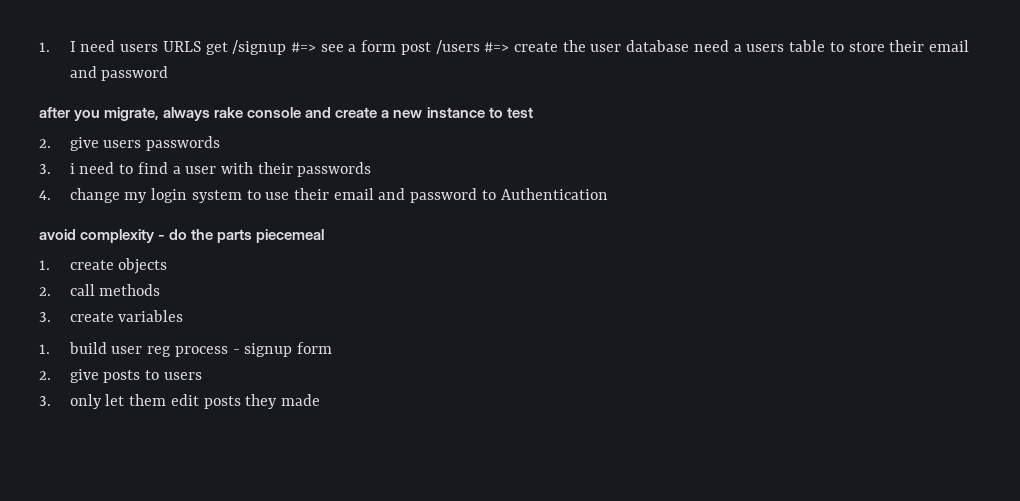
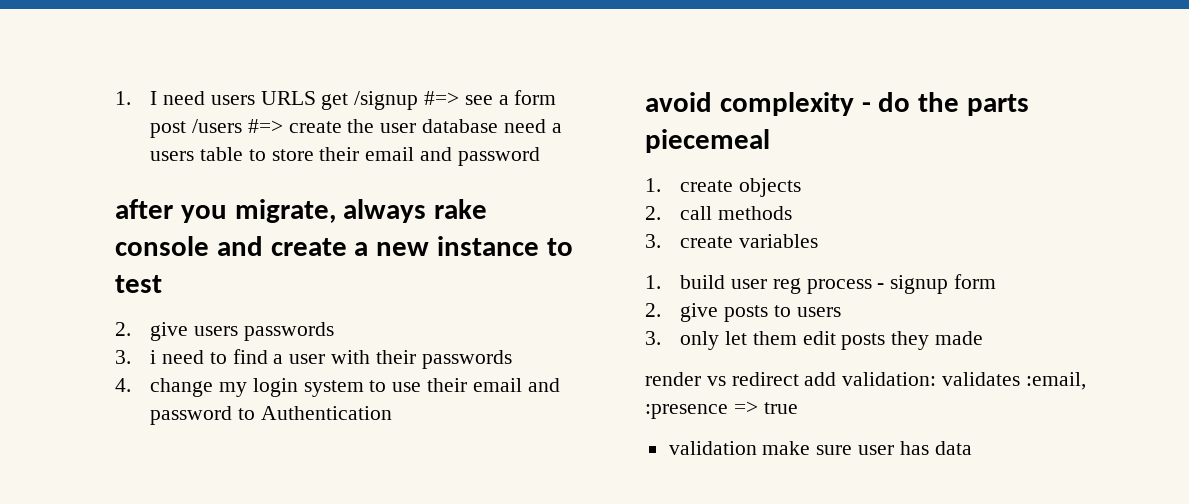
+ render vs redirect add validation: validates :email, :presence => true
+ validation make sure user has data

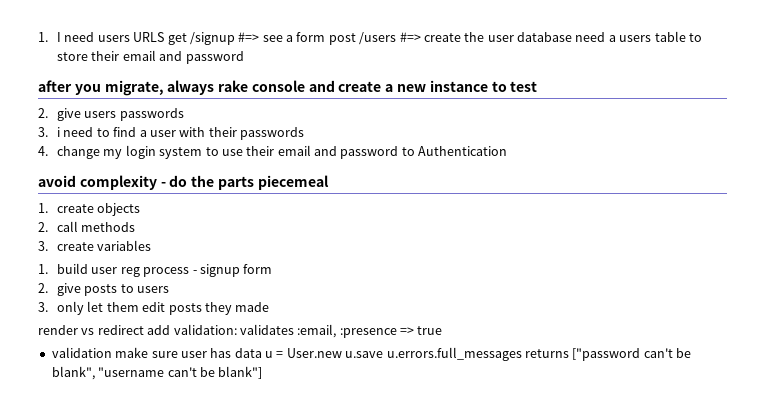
- validation make sure user has data
+ validation make sure user has data u = User.new u.save u.errors.full_messages returns ["password can't be blank", "username can't be blank"]

